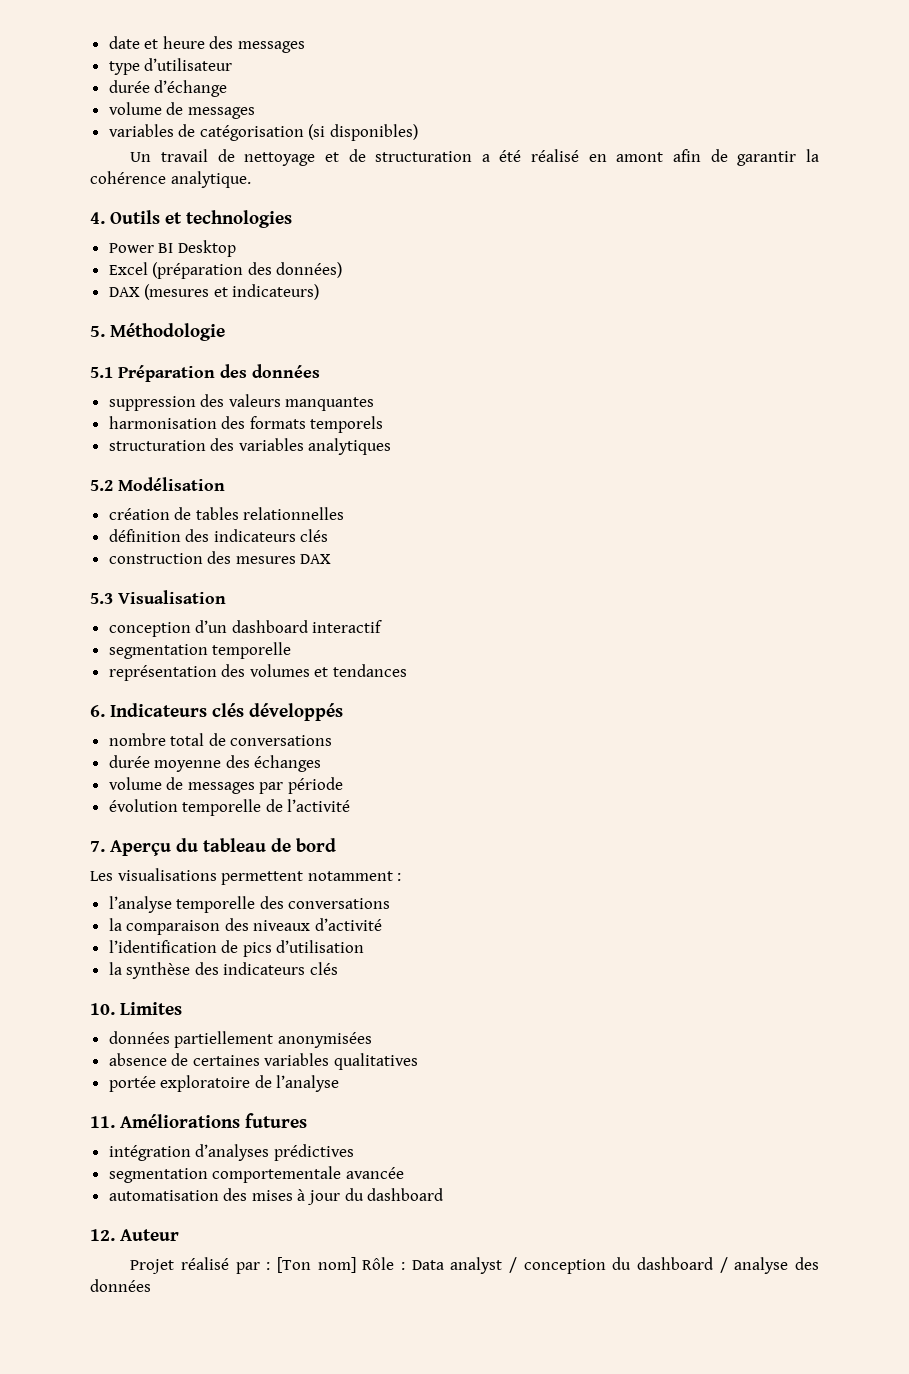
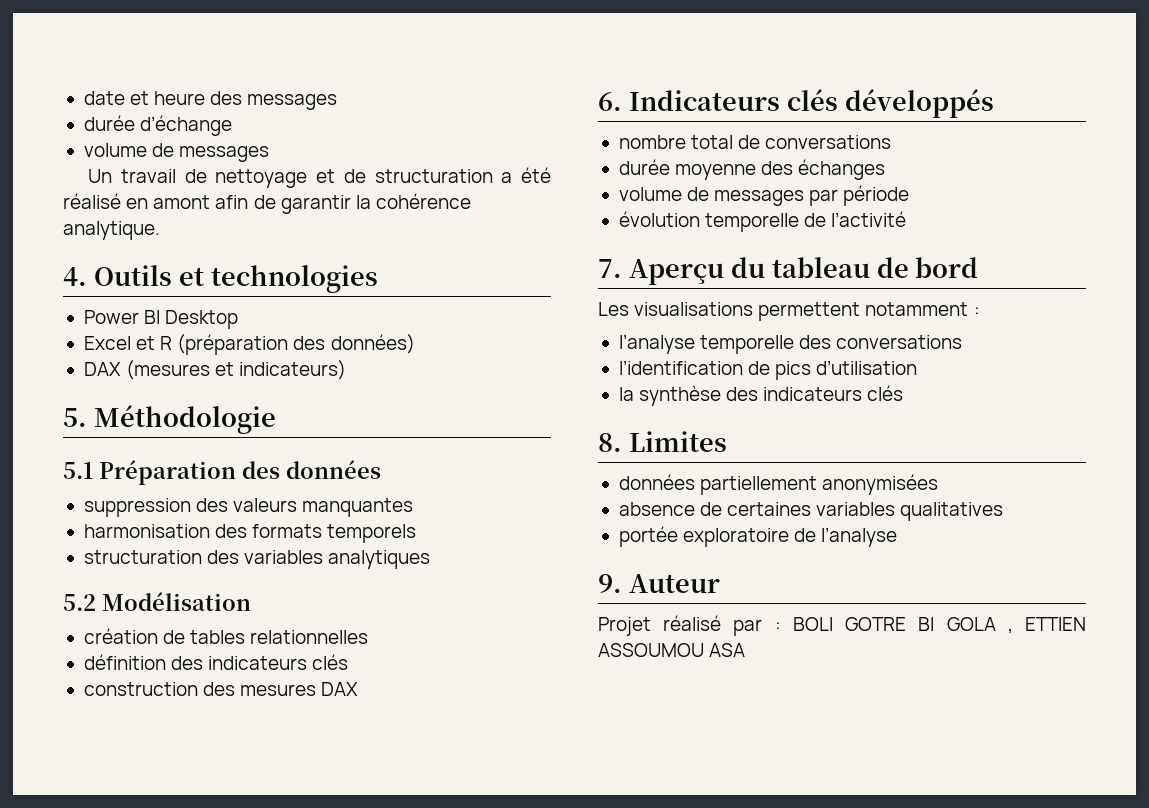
- type d’utilisateur
- variables de catégorisation (si disponibles)
- Excel (préparation des données)
+ Excel et R (préparation des données)
- 5.3 Visualisation
- conception d’un dashboard interactif
- segmentation temporelle
- représentation des volumes et tendances
- la comparaison des niveaux d’activité
- 10. Limites
+ 8. Limites
- 11. Améliorations futures
- intégration d’analyses prédictives
- segmentation comportementale avancée
- automatisation des mises à jour du dashboard
- 12. Auteur
+ 9. Auteur
- Projet réalisé par : [Ton nom] Rôle : Data analyst / conception du dashboard / analyse des données
+ Projet réalisé par : BOLI GOTRE BI GOLA , ETTIEN ASSOUMOU ASA

